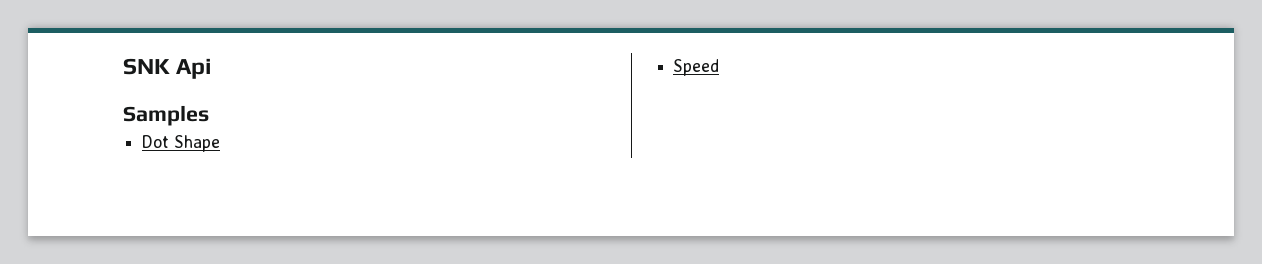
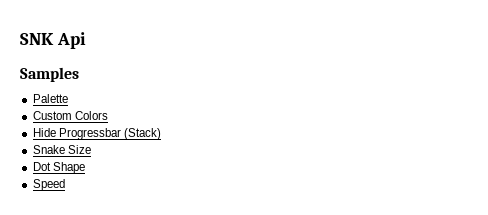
+ Palette
+ Custom Colors
+ Hide Progressbar (Stack)
+ Snake Size

